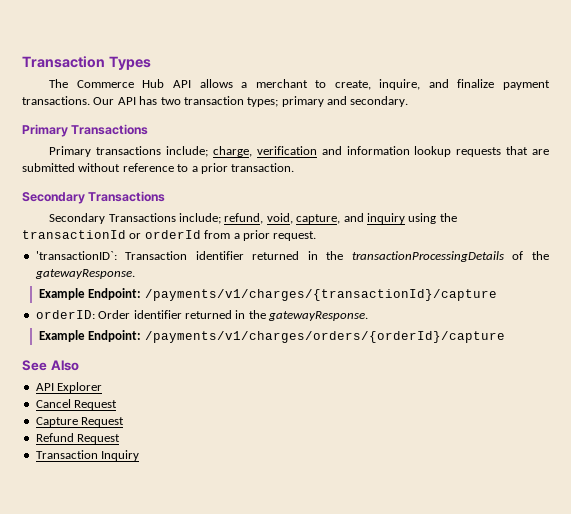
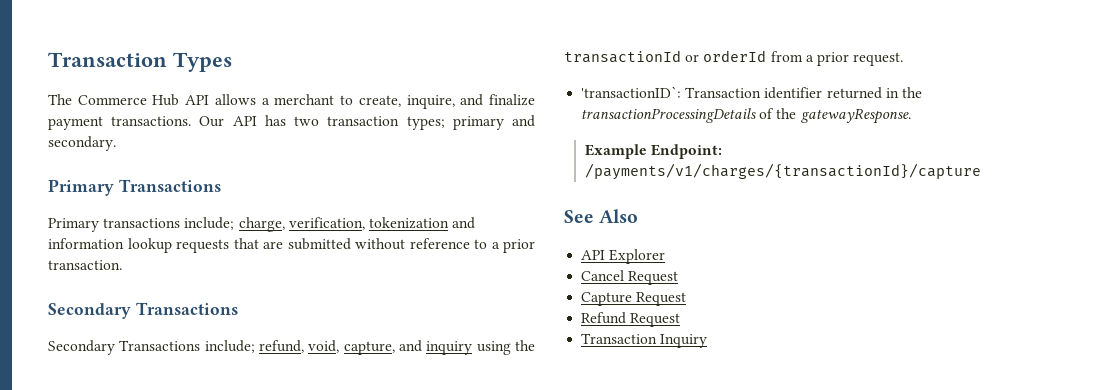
- Primary transactions include; charge, verification and information lookup requests that are submitted without reference to a prior transaction.
+ Primary transactions include; charge, verification, tokenization and information lookup requests that are submitted without reference to a prior transaction.
- orderID: Order identifier returned in the gatewayResponse.
- Example Endpoint: /payments/v1/charges/orders/{orderId}/capture

